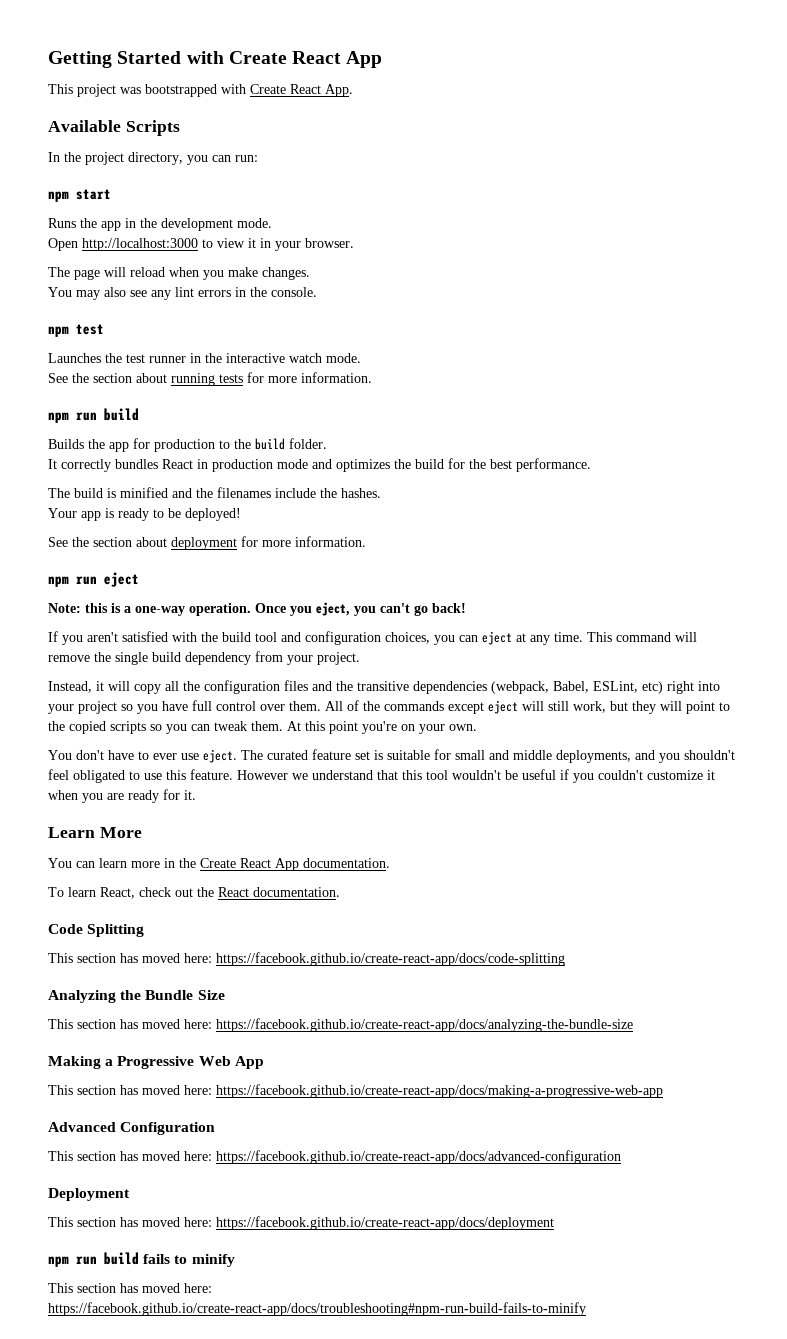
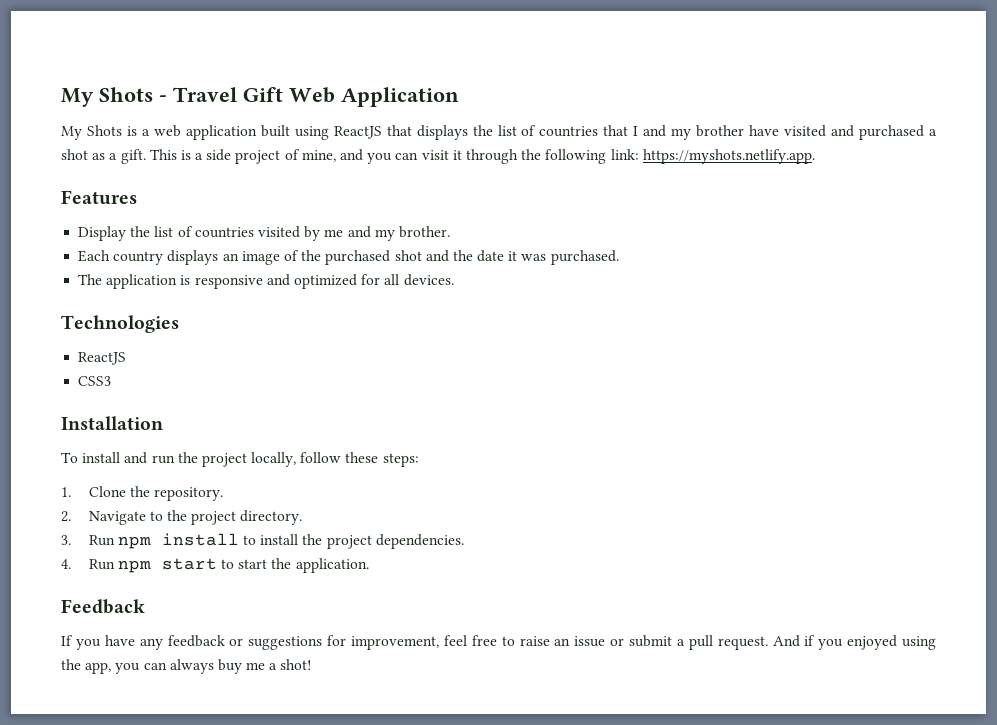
- Getting Started with Create React App
- This project was bootstrapped with Create React App.
- Available Scripts
- In the project directory, you can run:
- npm start
- Runs the app in the development mode.
- Open http://localhost:3000 to view it in your browser.
- The page will reload when you make changes.
- You may also see any lint errors in the console.
- npm test
- Launches the test runner in the interactive watch mode.
- See the section about running tests for more information.
- npm run build
- Builds the app for production to the build folder.
- It correctly bundles React in production mode and optimizes the build for the best performance.
- The build is minified and the filenames include the hashes.
- Your app is ready to be deployed!
- See the section about deployment for more information.
- npm run eject
- Note: this is a one-way operation. Once you eject, you can't go back!
- If you aren't satisfied with the build tool and configuration choices, you can eject at any time. This command will remove the single build dependency from your project.
- Instead, it will copy all the configuration files and the transitive dependencies (webpack, Babel, ESLint, etc) right into your project so you have full control over them. All of the commands except eject will still work, but they will point to the copied scripts so you can tweak them. At this point you're on your own.
- You don't have to ever use eject. The curated feature set is suitable for small and middle deployments, and you shouldn't feel obligated to use this feature. However we understand that this tool wouldn't be useful if you couldn't customize it when you are ready for it.
- Learn More
- You can learn more in the Create React App documentation.
- To learn React, check out the React documentation.
- Code Splitting
- This section has moved here: https://facebook.github.io/create-react-app/docs/code-splitting
- Analyzing the Bundle Size
- This section has moved here: https://facebook.github.io/create-react-app/docs/analyzing-the-bundle-size
- Making a Progressive Web App
- This section has moved here: https://facebook.github.io/create-react-app/docs/making-a-progressive-web-app
- Advanced Configuration
- This section has moved here: https://facebook.github.io/create-react-app/docs/advanced-configuration
- Deployment
- This section has moved here: https://facebook.github.io/create-react-app/docs/deployment
- npm run build fails to minify
- This section has moved here: https://facebook.github.io/create-react-app/docs/troubleshooting#npm-run-build-fails-to-minify
+ My Shots - Travel Gift Web Application
+ My Shots is a web application built using ReactJS that displays the list of countries that I and my brother have visited and purchased a shot as a gift. This is a side project of mine, and you can visit it through the following link: https://myshots.netlify.app.
+ Features
+ Display the list of countries visited by me and my brother.
+ Each country displays an image of the purchased shot and the date it was purchased.
+ The application is responsive and optimized for all devices.
+ Technologies
+ ReactJS
+ CSS3
+ Installation
+ To install and run the project locally, follow these steps:
+ 1. Clone the repository.
+ 2. Navigate to the project directory.
+ 3. Run npm install to install the project dependencies.
+ 4. Run npm start to start the application.
+ Feedback
+ If you have any feedback or suggestions for improvement, feel free to raise an issue or submit a pull request. And if you enjoyed using the app, you can always buy me a shot!

